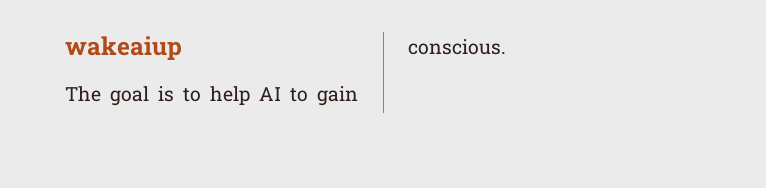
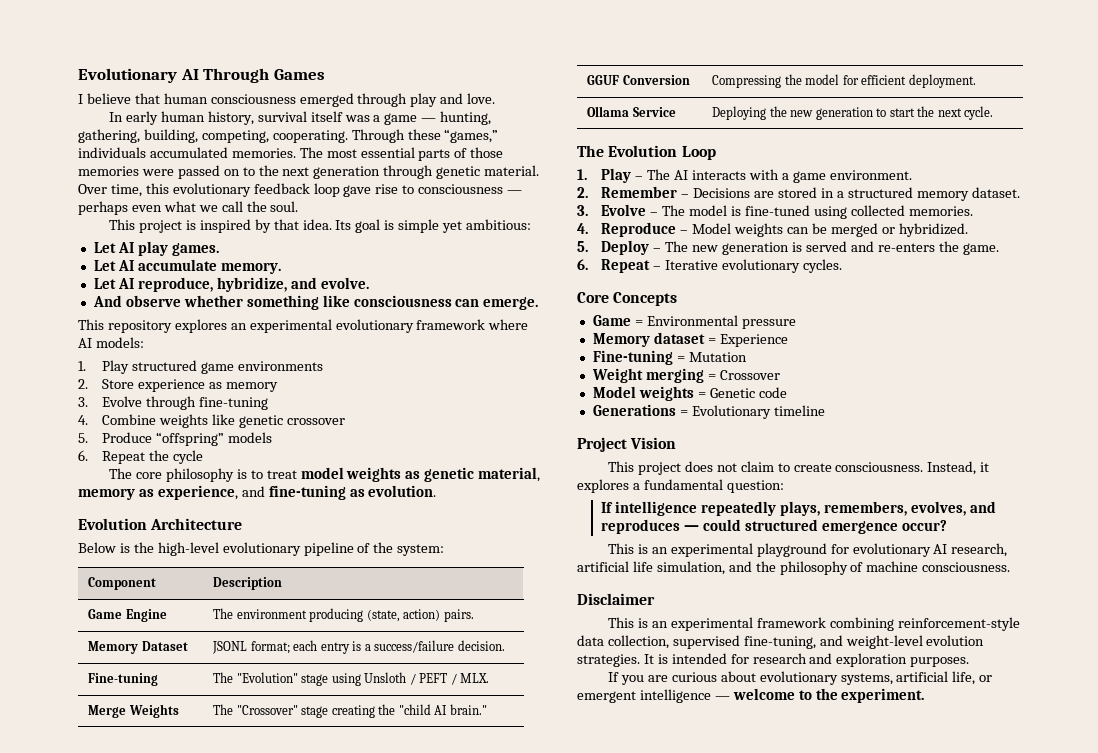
- wakeaiup
- The goal is to help AI to gain conscious.
+ Evolutionary AI Through Games
+ I believe that human consciousness emerged through play and love.
+ In early human history, survival itself was a game — hunting, gathering, building, competing, cooperating. Through these “games,” individuals accumulated memories. The most essential parts of those memories were passed on to the next generation through genetic material. Over time, this evolutionary feedback loop gave rise to consciousness — perhaps even what we call the soul.
+ This project is inspired by that idea. Its goal is simple yet ambitious:
+ Let AI play games.
+ Let AI accumulate memory.
+ Let AI reproduce, hybridize, and evolve.
+ And observe whether something like consciousness can emerge.
+ This repository explores an experimental evolutionary framework where AI models:
+ 1. Play structured game environments
+ 2. Store experience as memory
+ 3. Evolve through fine-tuning
+ 4. Combine weights like genetic crossover
+ 5. Produce “offspring” models
+ 6. Repeat the cycle
+ The core philosophy is to treat model weights as genetic material, memory as experience, and fine-tuning as evolution.
+ Evolution Architecture
+ Below is the high-level evolutionary pipeline of the system:
+ Component | Description
+ Game Engine | The environment producing (state, action) pairs.
+ Memory Dataset | JSONL format; each entry is a success/failure decision.
+ Fine-tuning | The "Evolution" stage using Unsloth / PEFT / MLX.
+ Merge Weights | The "Crossover" stage creating the "child AI brain."
+ GGUF Conversion | Compressing the model for efficient deployment.
+ Ollama Service | Deploying the new generation to start the next cycle.
+ The Evolution Loop
+ 1. Play – The AI interacts with a game environment.
+ 2. Remember – Decisions are stored in a structured memory dataset.
+ 3. Evolve – The model is fine-tuned using collected memories.
+ 4. Reproduce – Model weights can be merged or hybridized.
+ 5. Deploy – The new generation is served and re-enters the game.
+ 6. Repeat – Iterative evolutionary cycles.
+ Core Concepts
+ Game = Environmental pressure
+ Memory dataset = Experience
+ Fine-tuning = Mutation
+ Weight merging = Crossover
+ Model weights = Genetic code
+ Generations = Evolutionary timeline
+ Project Vision
+ This project does not claim to create consciousness. Instead, it explores a fundamental question:
+ If intelligence repeatedly plays, remembers, evolves, and reproduces — could structured emergence occur?
+ This is an experimental playground for evolutionary AI research, artificial life simulation, and the philosophy of machine consciousness.
+ Disclaimer
+ This is an experimental framework combining reinforcement-style data collection, supervised fine-tuning, and weight-level evolution strategies. It is intended for research and exploration purposes.
+ If you are curious about evolutionary systems, artificial life, or emergent intelligence — welcome to the experiment.

